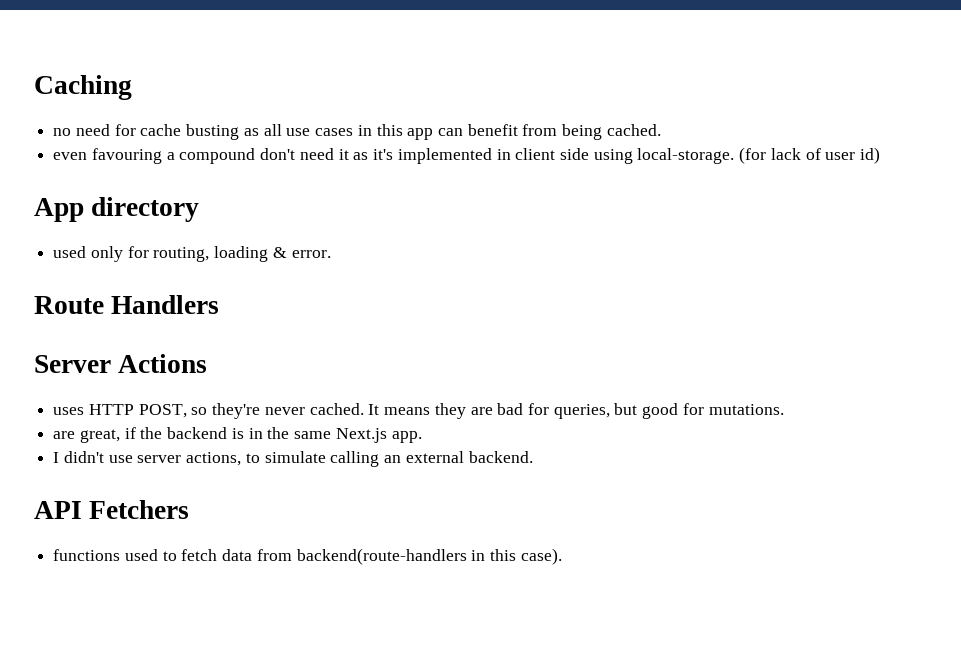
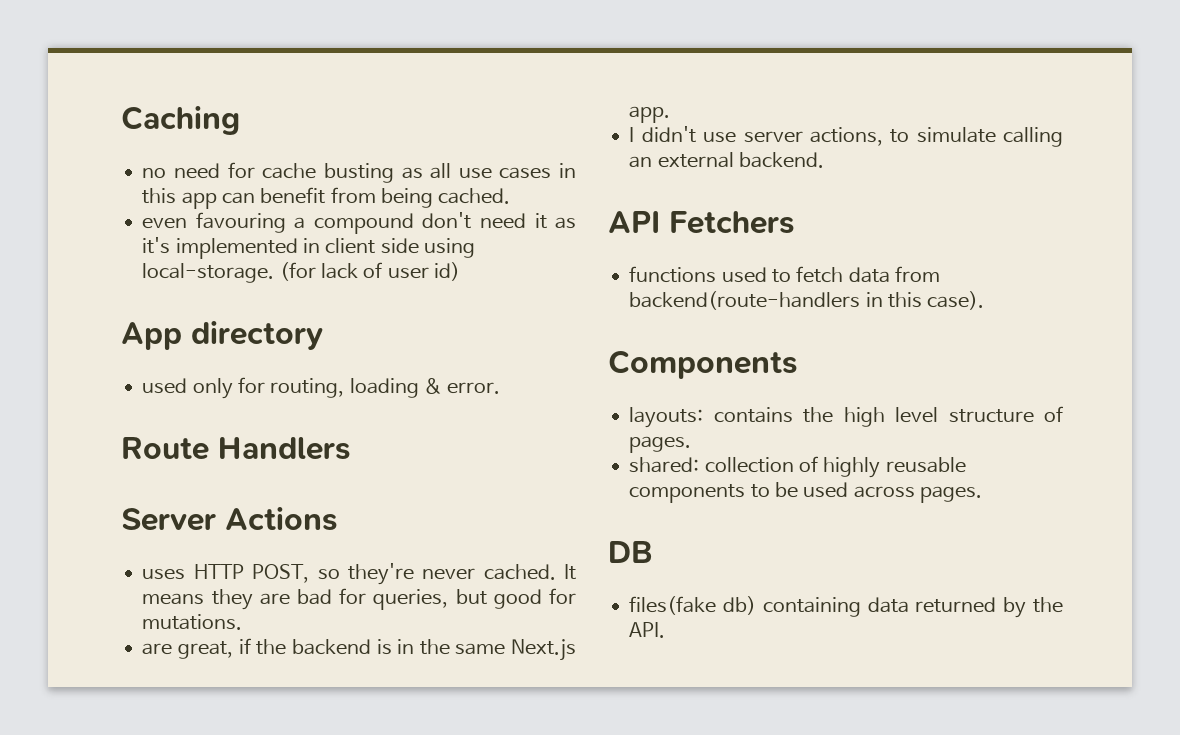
+ Components
+ layouts: contains the high level structure of pages.
+ shared: collection of highly reusable components to be used across pages.
+ DB
+ files(fake db) containing data returned by the API.

